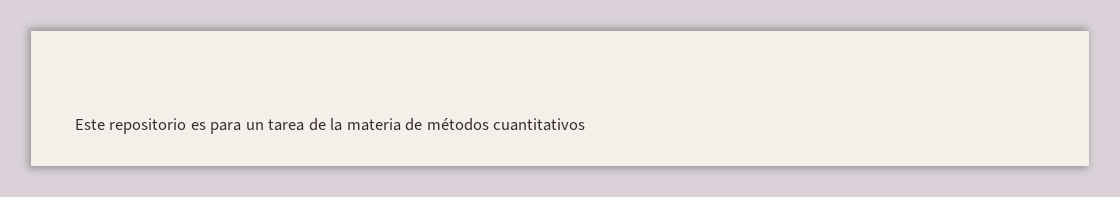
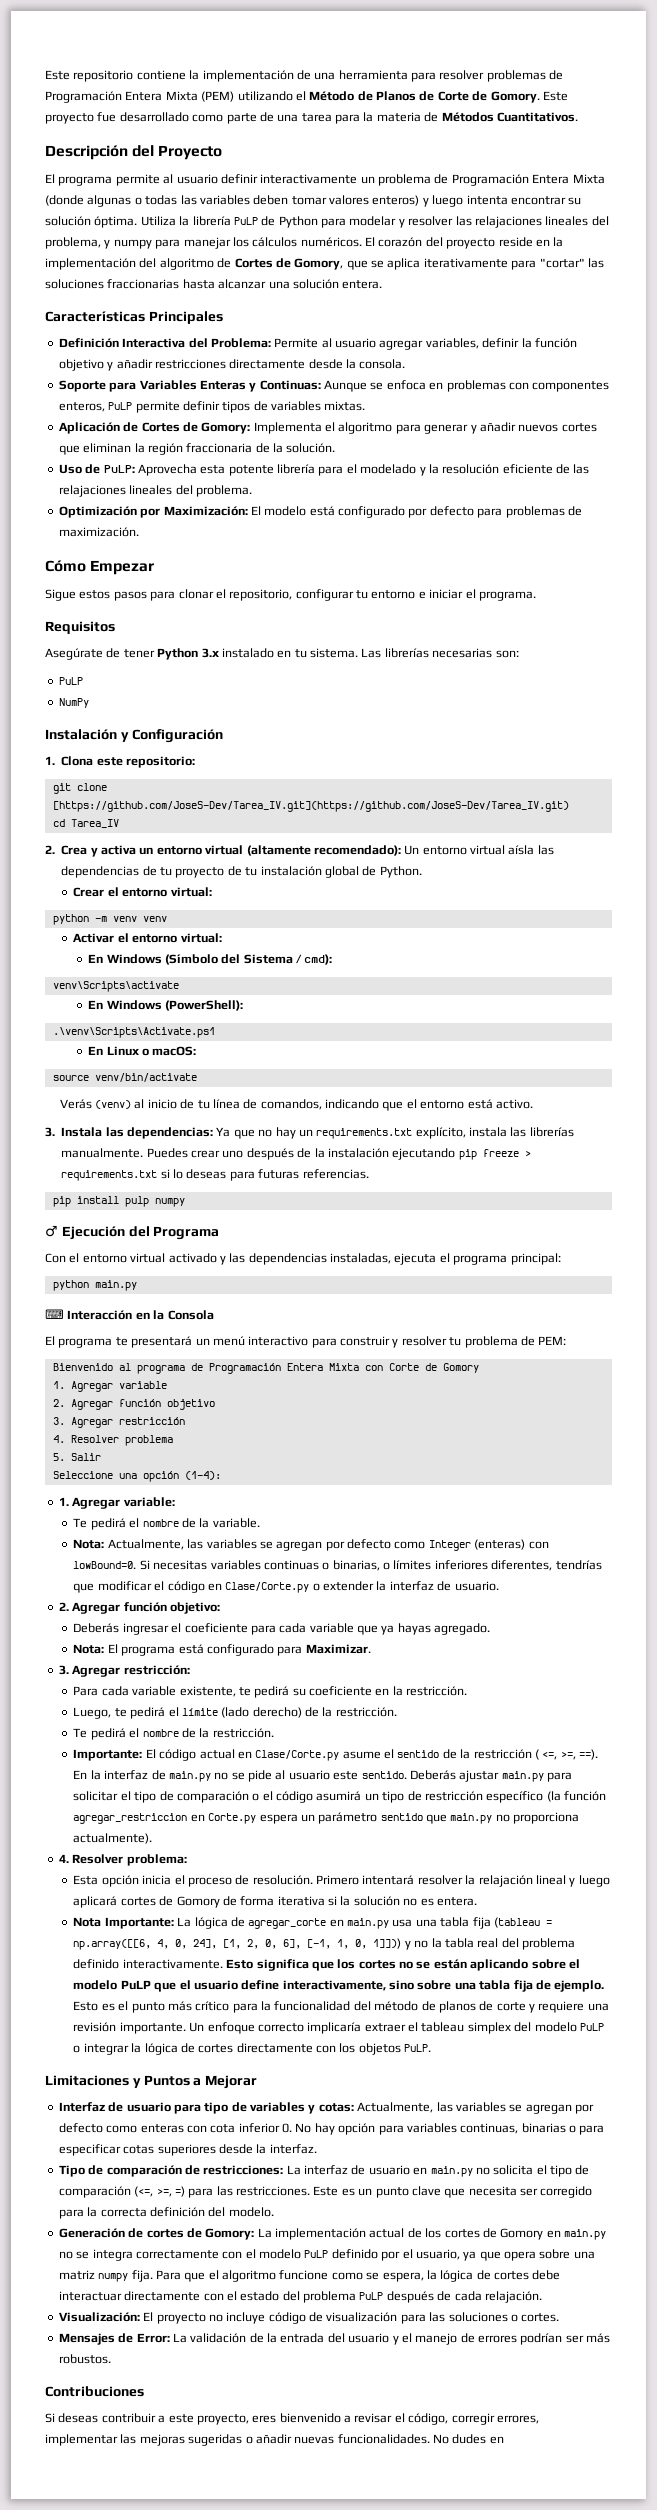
- Este repositorio es para un tarea de la materia de métodos cuantitativos
+ Este repositorio contiene la implementación de una herramienta para resolver problemas de Programación Entera Mixta (PEM) utilizando el Método de Planos de Corte de Gomory. Este proyecto fue desarrollado como parte de una tarea para la materia de Métodos Cuantitativos.
+ Descripción del Proyecto
+ El programa permite al usuario definir interactivamente un problema de Programación Entera Mixta (donde algunas o todas las variables deben tomar valores enteros) y luego intenta encontrar su solución óptima. Utiliza la librería PuLP de Python para modelar y resolver las relajaciones lineales del problema, y numpy para manejar los cálculos numéricos. El corazón del proyecto reside en la implementación del algoritmo de Cortes de Gomory, que se aplica iterativamente para "cortar" las soluciones fraccionarias hasta alcanzar una solución entera.
+ Características Principales
+ Definición Interactiva del Problema: Permite al usuario agregar variables, definir la función objetivo y añadir restricciones directamente desde la consola.
+ Soporte para Variables Enteras y Continuas: Aunque se enfoca en problemas con componentes enteros, PuLP permite definir tipos de variables mixtas.
+ Aplicación de Cortes de Gomory: Implementa el algoritmo para generar y añadir nuevos cortes que eliminan la región fraccionaria de la solución.
+ Uso de PuLP: Aprovecha esta potente librería para el modelado y la resolución eficiente de las relajaciones lineales del problema.
+ Optimización por Maximización: El modelo está configurado por defecto para problemas de maximización.
+ Cómo Empezar
+ Sigue estos pasos para clonar el repositorio, configurar tu entorno e iniciar el programa.
+ Requisitos
+ Asegúrate de tener Python 3.x instalado en tu sistema. Las librerías necesarias son:
+ PuLP
+ NumPy
+ Instalación y Configuración
+ 1. Clona este repositorio:
+ git clone [https://github.com/JoseS-Dev/Tarea_IV.git](https://github.com/JoseS-Dev/Tarea_IV.git)
+ cd Tarea_IV
+ 2. Crea y activa un entorno virtual (altamente recomendado): Un entorno virtual aísla las dependencias de tu proyecto de tu instalación global de Python.
+ Crear el entorno virtual:
+ python -m venv venv
+ Activar el entorno virtual:
+ En Windows (Símbolo del Sistema / cmd):
+ venv\Scripts\activate
+ En Windows (PowerShell):
+ .\venv\Scripts\Activate.ps1
+ En Linux o macOS:
+ source venv/bin/activate
+ Verás (venv) al inicio de tu línea de comandos, indicando que el entorno está activo.
+ 3. Instala las dependencias: Ya que no hay un requirements.txt explícito, instala las librerías manualmente. Puedes crear uno después de la instalación ejecutando pip freeze > requirements.txt si lo deseas para futuras referencias.
+ pip install pulp numpy
+ ♂ Ejecución del Programa
+ Con el entorno virtual activado y las dependencias instaladas, ejecuta el programa principal:
+ python main.py
+ ⌨ Interacción en la Consola
+ El programa te presentará un menú interactivo para construir y resolver tu problema de PEM:
+ Bienvenido al programa de Programación Entera Mixta con Corte de Gomory
+ 1. Agregar variable
+ 2. Agregar función objetivo
+ 3. Agregar restricción
+ 4. Resolver problema
+ 5. Salir
+ Seleccione una opción (1-4):
+ 1. Agregar variable:
+ Te pedirá el nombre de la variable.
+ Nota: Actualmente, las variables se agregan por defecto como Integer (enteras) con lowBound=0. Si necesitas variables continuas o binarias, o límites inferiores diferentes, tendrías que modificar el código en Clase/Corte.py o extender la interfaz de usuario.
+ 2. Agregar función objetivo:
+ Deberás ingresar el coeficiente para cada variable que ya hayas agregado.
+ Nota: El programa está configurado para Maximizar.
+ 3. Agregar restricción:
+ Para cada variable existente, te pedirá su coeficiente en la restricción.
+ Luego, te pedirá el límite (lado derecho) de la restricción.
+ Te pedirá el nombre de la restricción.
+ Importante: El código actual en Clase/Corte.py asume el sentido de la restricción ( <=, >=, ==). En la interfaz de main.py no se pide al usuario este sentido. Deberás ajustar main.py para solicitar el tipo de comparación o el código asumirá un tipo de restricción específico (la función agregar_restriccion en Corte.py espera un parámetro sentido que main.py no proporciona actualmente).
+ 4. Resolver problema:
+ Esta opción inicia el proceso de resolución. Primero intentará resolver la relajación lineal y luego aplicará cortes de Gomory de forma iterativa si la solución no es entera.
+ Nota Importante: La lógica de agregar_corte en main.py usa una tabla fija (tableau = np.array([[6, 4, 0, 24], [1, 2, 0, 6], [-1, 1, 0, 1]])) y no la tabla real del problema definido interactivamente. Esto significa que los cortes no se están aplicando sobre el modelo PuLP que el usuario define interactivamente, sino sobre una tabla fija de ejemplo. Esto es el punto más crítico para la funcionalidad del método de planos de corte y requiere una revisión importante. Un enfoque correcto implicaría extraer el tableau simplex del modelo PuLP o integrar la lógica de cortes directamente con los objetos PuLP.
+ Limitaciones y Puntos a Mejorar
+ Interfaz de usuario para tipo de variables y cotas: Actualmente, las variables se agregan por defecto como enteras con cota inferior 0. No hay opción para variables continuas, binarias o para especificar cotas superiores desde la interfaz.
+ Tipo de comparación de restricciones: La interfaz de usuario en main.py no solicita el tipo de comparación (<=, >=, =) para las restricciones. Este es un punto clave que necesita ser corregido para la correcta definición del modelo.
+ Generación de cortes de Gomory: La implementación actual de los cortes de Gomory en main.py no se integra correctamente con el modelo PuLP definido por el usuario, ya que opera sobre una matriz numpy fija. Para que el algoritmo funcione como se espera, la lógica de cortes debe interactuar directamente con el estado del problema PuLP después de cada relajación.
+ Visualización: El proyecto no incluye código de visualización para las soluciones o cortes.
+ Mensajes de Error: La validación de la entrada del usuario y el manejo de errores podrían ser más robustos.
+ Contribuciones
+ Si deseas contribuir a este proyecto, eres bienvenido a revisar el código, corregir errores, implementar las mejoras sugeridas o añadir nuevas funcionalidades. No dudes en

